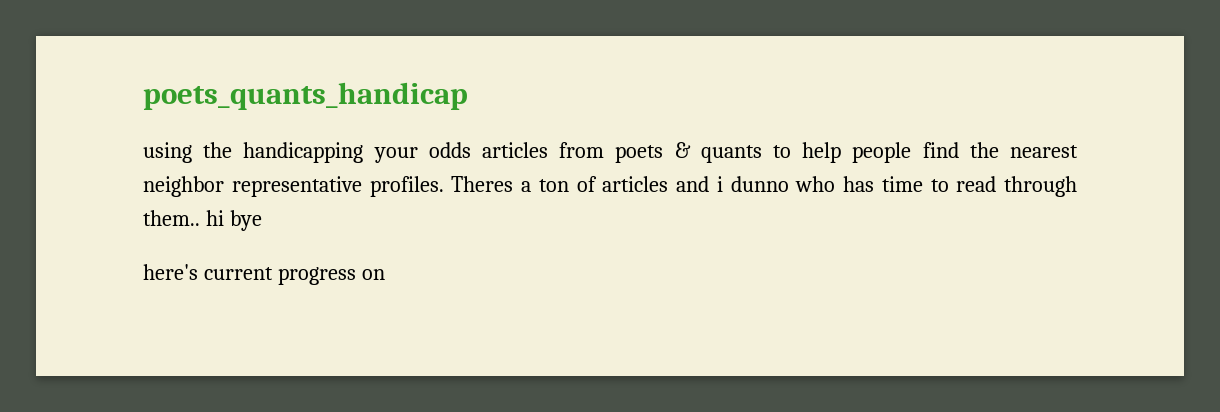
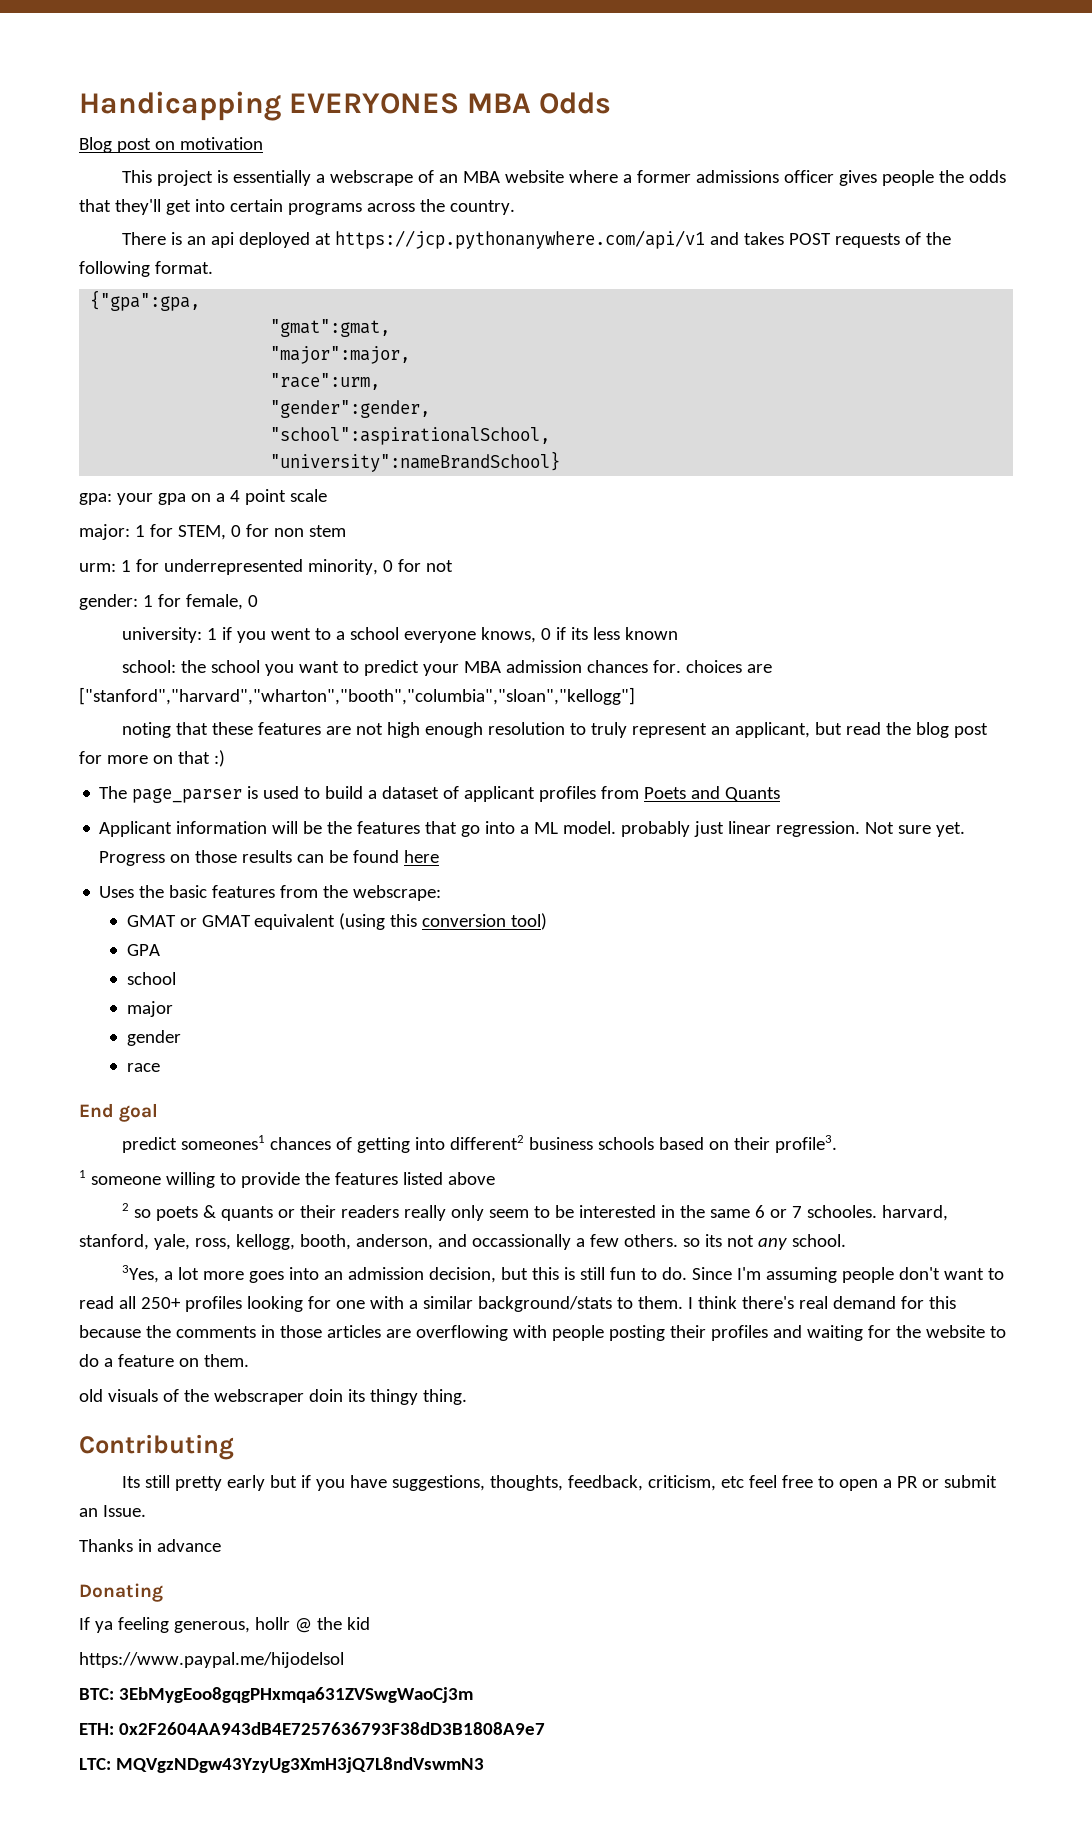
- poets_quants_handicap
- using the handicapping your odds articles from poets & quants to help people find the nearest neighbor representative profiles. Theres a ton of articles and i dunno who has time to read through them.. hi bye
- here's current progress on
+ Handicapping EVERYONES MBA Odds
+ Blog post on motivation
+ This project is essentially a webscrape of an MBA website where a former admissions officer gives people the odds that they'll get into certain programs across the country.
+ There is an api deployed at https://jcp.pythonanywhere.com/api/v1 and takes POST requests of the following format.
+ {"gpa":gpa,
+ "gmat":gmat,
+ "major":major,
+ "race":urm,
+ "gender":gender,
+ "school":aspirationalSchool,
+ "university":nameBrandSchool}
+ gpa: your gpa on a 4 point scale
+ major: 1 for STEM, 0 for non stem
+ urm: 1 for underrepresented minority, 0 for not
+ gender: 1 for female, 0
+ university: 1 if you went to a school everyone knows, 0 if its less known
+ school: the school you want to predict your MBA admission chances for. choices are ["stanford","harvard","wharton","booth","columbia","sloan","kellogg"]
+ noting that these features are not high enough resolution to truly represent an applicant, but read the blog post for more on that :)
+ The page_parser is used to build a dataset of applicant profiles from Poets and Quants
+ Applicant information will be the features that go into a ML model. probably just linear regression. Not sure yet. Progress on those results can be found here
+ Uses the basic features from the webscrape:
+ GMAT or GMAT equivalent (using this conversion tool)
+ GPA
+ school
+ major
+ gender
+ race
+ End goal
+ predict someones1 chances of getting into different2 business schools based on their profile3.
+ 1 someone willing to provide the features listed above
+ 2 so poets & quants or their readers really only seem to be interested in the same 6 or 7 schooles. harvard, stanford, yale, ross, kellogg, booth, anderson, and occassionally a few others. so its not any school.
+ 3Yes, a lot more goes into an admission decision, but this is still fun to do. Since I'm assuming people don't want to read all 250+ profiles looking for one with a similar background/stats to them. I think there's real demand for this because the comments in those articles are overflowing with people posting their profiles and waiting for the website to do a feature on them.
+ old visuals of the webscraper doin its thingy thing.
+ Contributing
+ Its still pretty early but if you have suggestions, thoughts, feedback, criticism, etc feel free to open a PR or submit an Issue.
+ Thanks in advance
+ Donating
+ If ya feeling generous, hollr @ the kid
+ https://www.paypal.me/hijodelsol
+ BTC: 3EbMygEoo8gqgPHxmqa631ZVSwgWaoCj3m
+ ETH: 0x2F2604AA943dB4E7257636793F38dD3B1808A9e7
+ LTC: MQVgzNDgw43YzyUg3XmH3jQ7L8ndVswmN3

